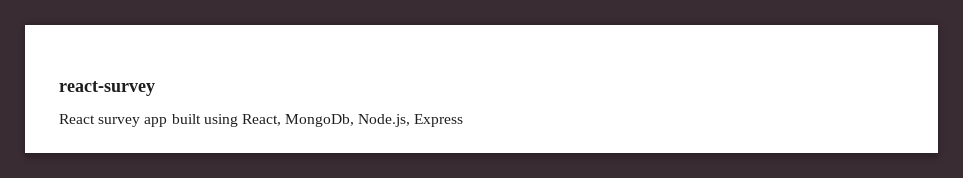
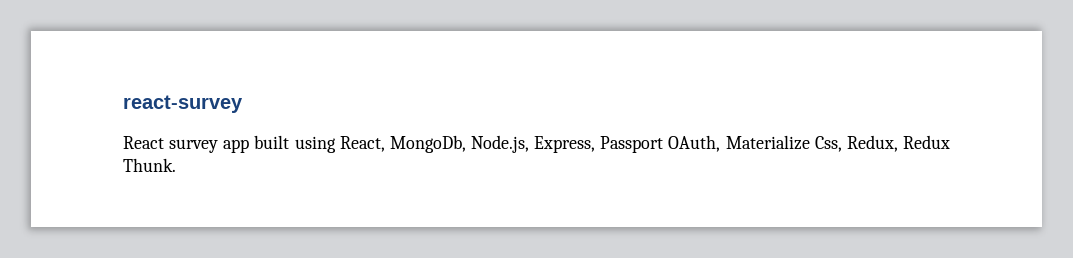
- React survey app built using React, MongoDb, Node.js, Express
+ React survey app built using React, MongoDb, Node.js, Express, Passport OAuth, Materialize Css, Redux, Redux Thunk.

